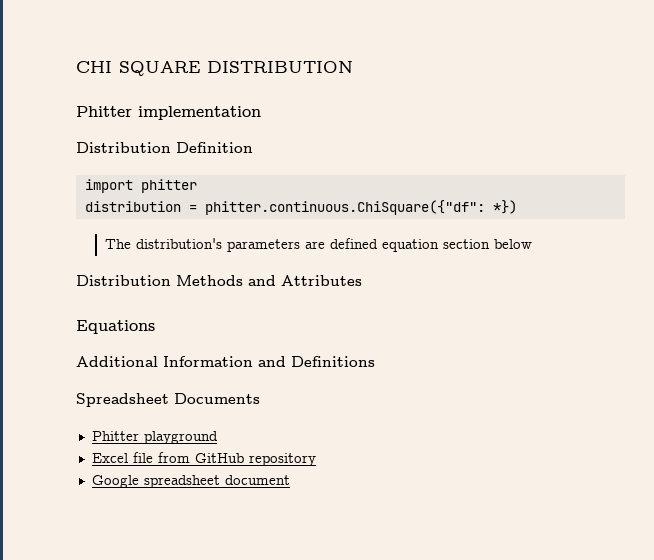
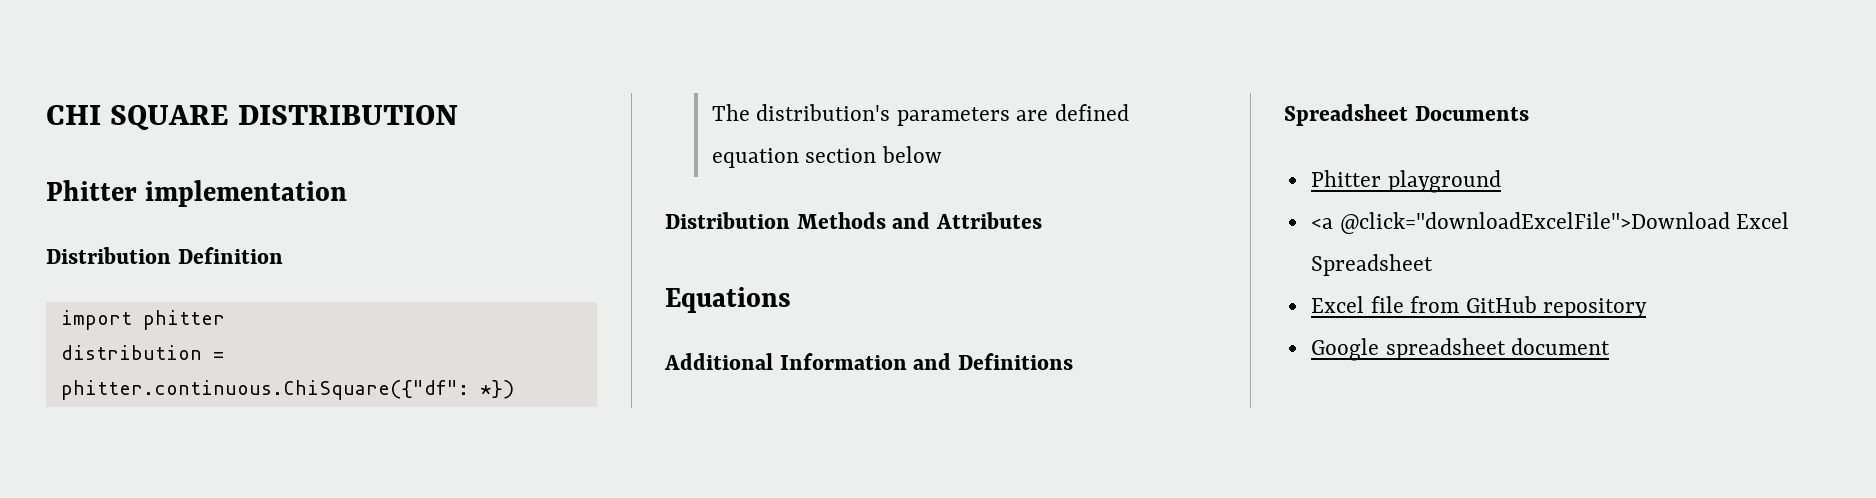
+ <a @click="downloadExcelFile">Download Excel Spreadsheet

